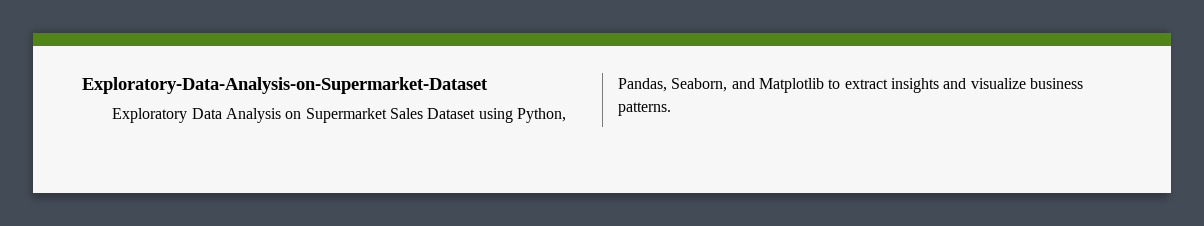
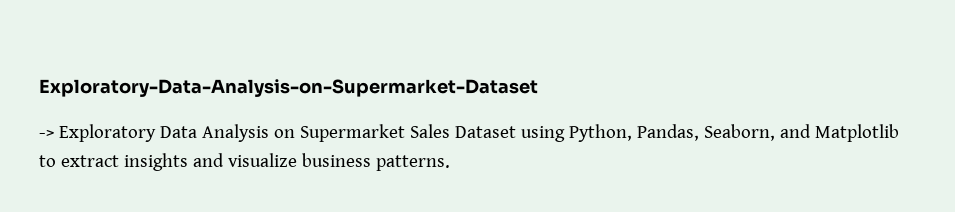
- Exploratory Data Analysis on Supermarket Sales Dataset using Python, Pandas, Seaborn, and Matplotlib to extract insights and visualize business patterns.
+ -> Exploratory Data Analysis on Supermarket Sales Dataset using Python, Pandas, Seaborn, and Matplotlib to extract insights and visualize business patterns.

